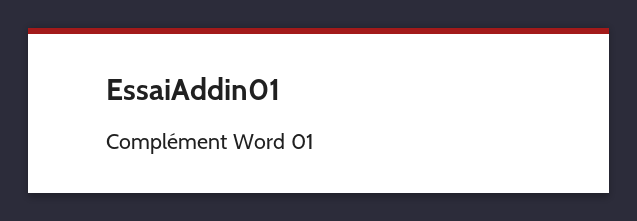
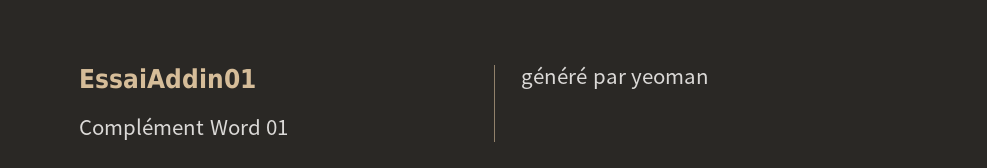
+ généré par yeoman

